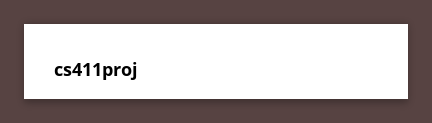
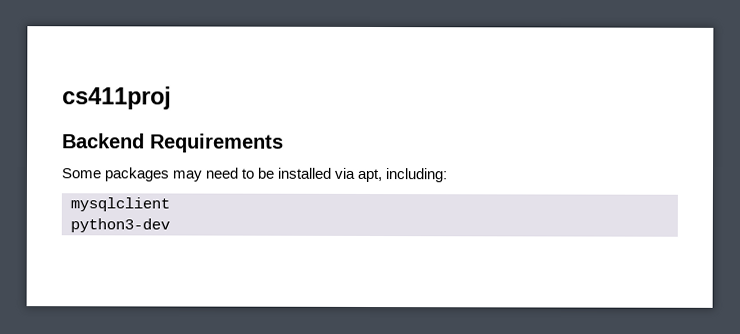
+ Backend Requirements
+ Some packages may need to be installed via apt, including:
+ mysqlclient
+ python3-dev

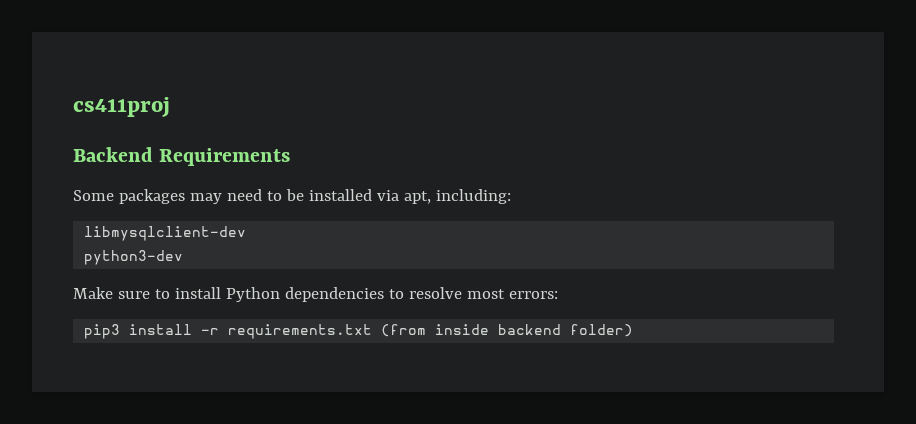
- mysqlclient
+ libmysqlclient-dev
+ Make sure to install Python dependencies to resolve most errors:
+ pip3 install -r requirements.txt (from inside backend folder)

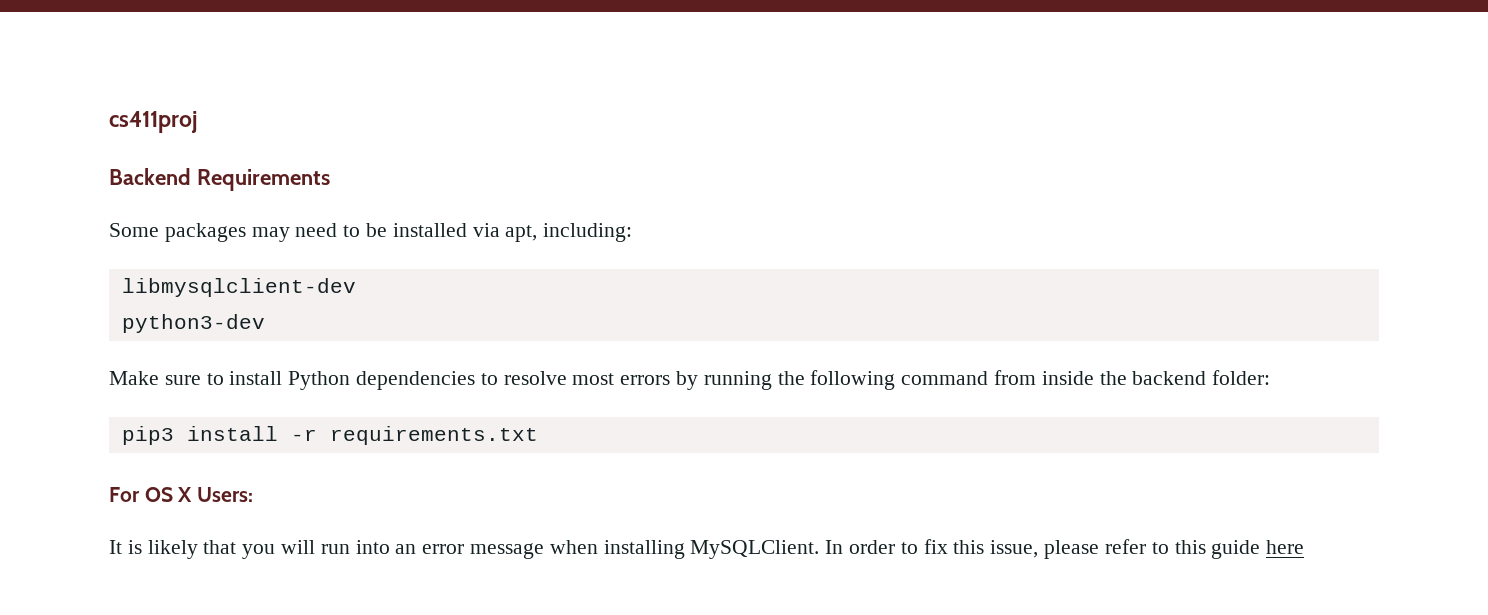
- Make sure to install Python dependencies to resolve most errors:
- pip3 install -r requirements.txt (from inside backend folder)
+ Make sure to install Python dependencies to resolve most errors by running the following command from inside the backend folder:
+ pip3 install -r requirements.txt
+ For OS X Users:
+ It is likely that you will run into an error message when installing MySQLClient. In order to fix this issue, please refer to this guide here

